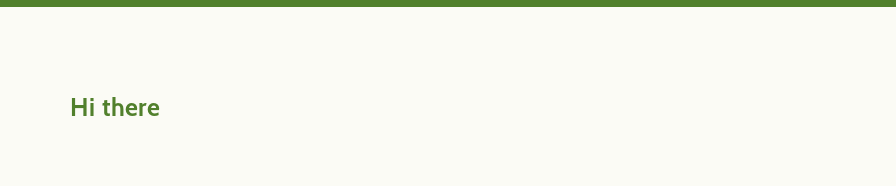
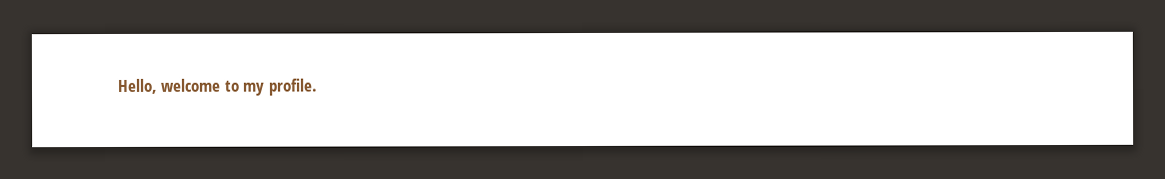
- Hi there
+ Hello, welcome to my profile.

